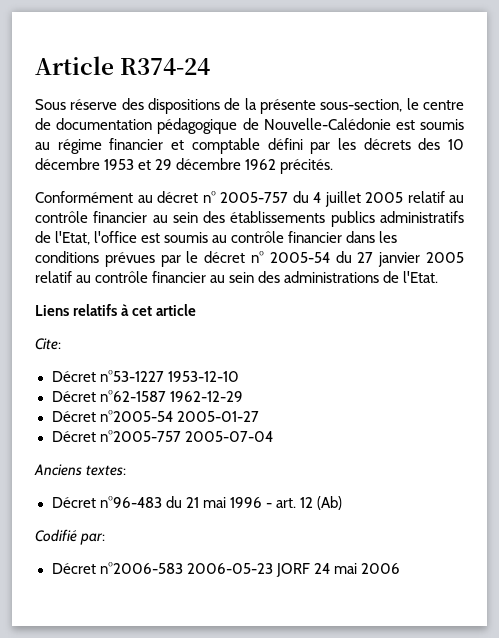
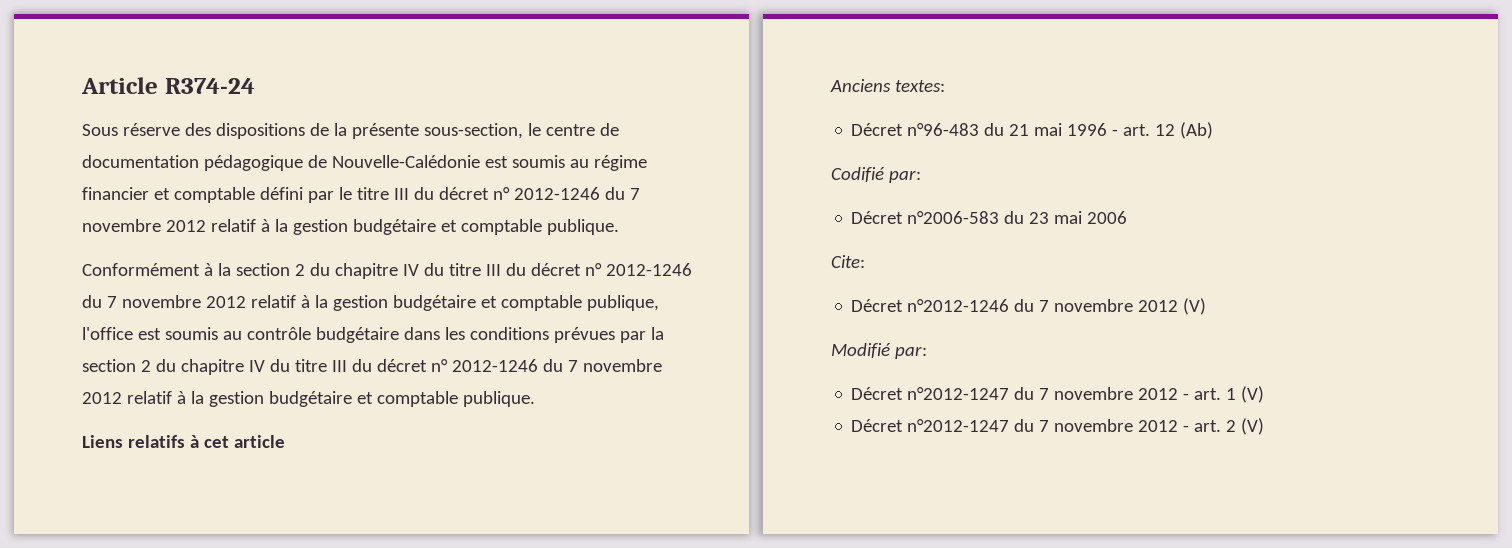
- Sous réserve des dispositions de la présente sous-section, le centre de documentation pédagogique de Nouvelle-Calédonie est soumis au régime financier et comptable défini par les décrets des 10 décembre 1953 et 29 décembre 1962 précités.
- Conformément au décret n° 2005-757 du 4 juillet 2005 relatif au contrôle financier au sein des établissements publics administratifs de l'Etat, l'office est soumis au contrôle financier dans les conditions prévues par le décret n° 2005-54 du 27 janvier 2005 relatif au contrôle financier au sein des administrations de l'Etat.
+ Sous réserve des dispositions de la présente sous-section, le centre de documentation pédagogique de Nouvelle-Calédonie est soumis au régime financier et comptable défini par le titre III du décret n° 2012-1246 du 7 novembre 2012 relatif à la gestion budgétaire et comptable publique.
+ Conformément à la section 2 du chapitre IV du titre III du décret n° 2012-1246 du 7 novembre 2012 relatif à la gestion budgétaire et comptable publique, l'office est soumis au contrôle budgétaire dans les conditions prévues par la section 2 du chapitre IV du titre III du décret n° 2012-1246 du 7 novembre 2012 relatif à la gestion budgétaire et comptable publique.
- Cite:
- Décret n°53-1227 1953-12-10
- Décret n°62-1587 1962-12-29
- Décret n°2005-54 2005-01-27
- Décret n°2005-757 2005-07-04
- Décret n°2006-583 2006-05-23 JORF 24 mai 2006
+ Décret n°2006-583 du 23 mai 2006
+ Cite:
+ Décret n°2012-1246 du 7 novembre 2012 (V)
+ Modifié par:
+ Décret n°2012-1247 du 7 novembre 2012 - art. 1 (V)
+ Décret n°2012-1247 du 7 novembre 2012 - art. 2 (V)

